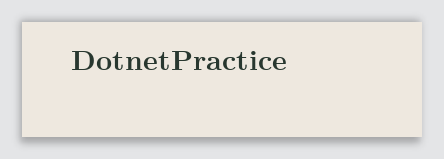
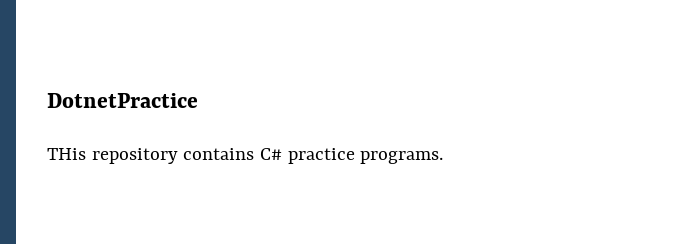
+ THis repository contains C# practice programs.

